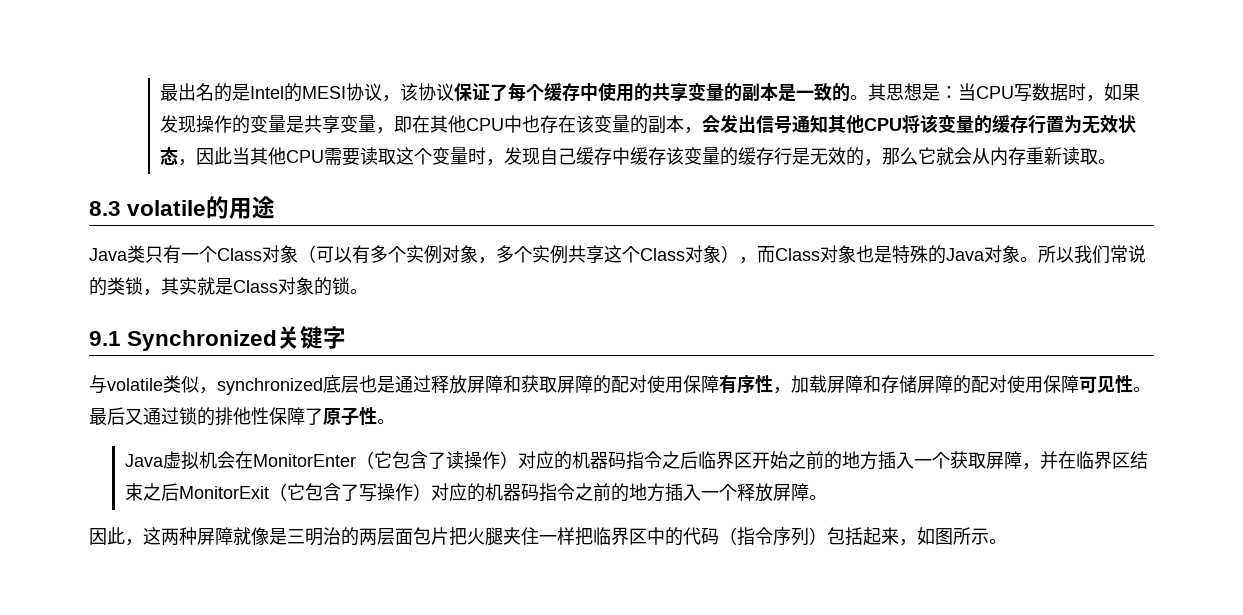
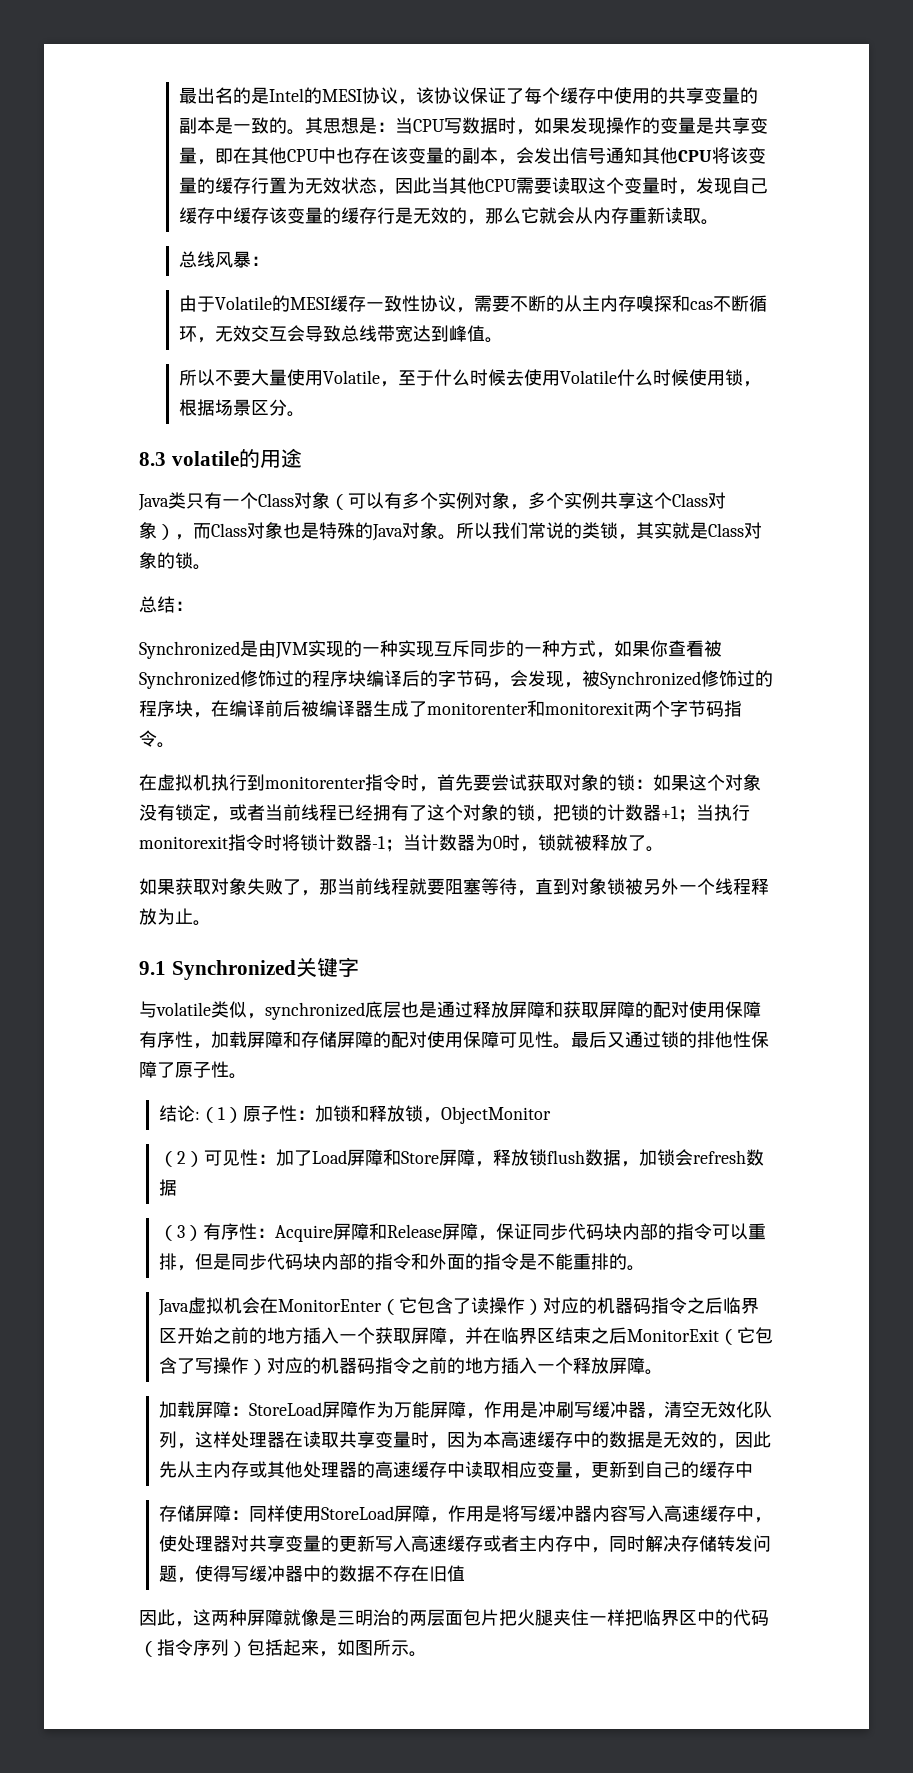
+ 总线风暴：
+ 由于Volatile的MESI缓存一致性协议，需要不断的从主内存嗅探和cas不断循环，无效交互会导致总线带宽达到峰值。
+ 所以不要大量使用Volatile，至于什么时候去使用Volatile什么时候使用锁，根据场景区分。
+ 总结：
+ Synchronized是由JVM实现的一种实现互斥同步的一种方式，如果你查看被Synchronized修饰过的程序块编译后的字节码，会发现，被Synchronized修饰过的程序块，在编译前后被编译器生成了monitorenter和monitorexit两个字节码指令。
+ 在虚拟机执行到monitorenter指令时，首先要尝试获取对象的锁：如果这个对象没有锁定，或者当前线程已经拥有了这个对象的锁，把锁的计数器+1；当执行monitorexit指令时将锁计数器-1；当计数器为0时，锁就被释放了。
+ 如果获取对象失败了，那当前线程就要阻塞等待，直到对象锁被另外一个线程释放为止。
+ 结论:（1）原子性：加锁和释放锁，ObjectMonitor
+ （2）可见性：加了Load屏障和Store屏障，释放锁flush数据，加锁会refresh数据
+ （3）有序性：Acquire屏障和Release屏障，保证同步代码块内部的指令可以重排，但是同步代码块内部的指令和外面的指令是不能重排的。
+ 加载屏障：StoreLoad屏障作为万能屏障，作用是冲刷写缓冲器，清空无效化队列，这样处理器在读取共享变量时，因为本高速缓存中的数据是无效的，因此先从主内存或其他处理器的高速缓存中读取相应变量，更新到自己的缓存中
+ 存储屏障：同样使用StoreLoad屏障，作用是将写缓冲器内容写入高速缓存中，使处理器对共享变量的更新写入高速缓存或者主内存中，同时解决存储转发问题，使得写缓冲器中的数据不存在旧值

